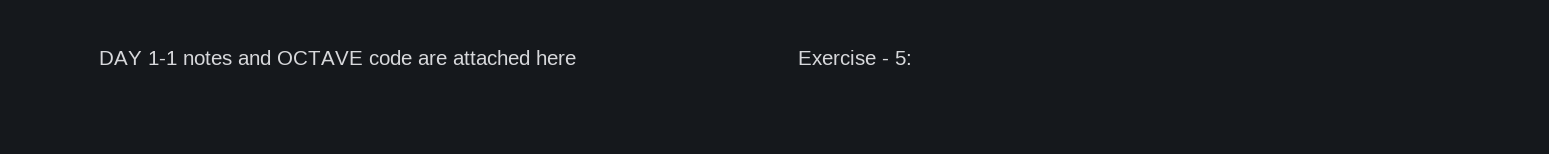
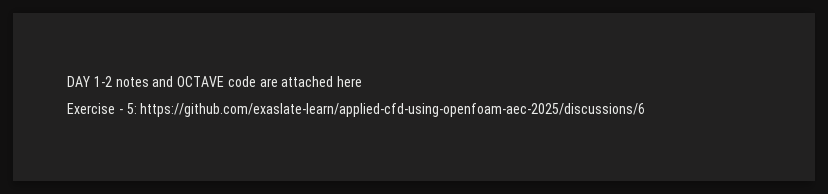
- DAY 1-1 notes and OCTAVE code are attached here
+ DAY 1-2 notes and OCTAVE code are attached here
- Exercise - 5:
+ Exercise - 5: https://github.com/exaslate-learn/applied-cfd-using-openfoam-aec-2025/discussions/6

